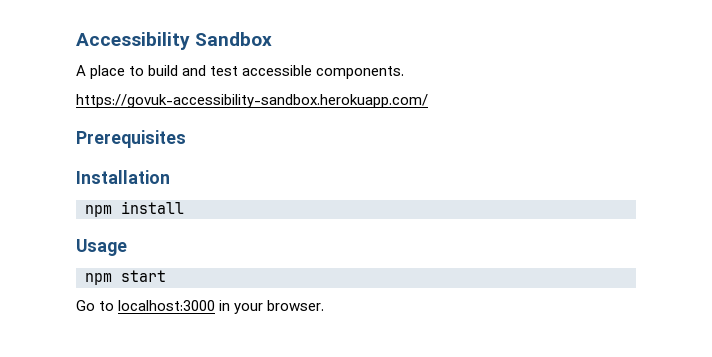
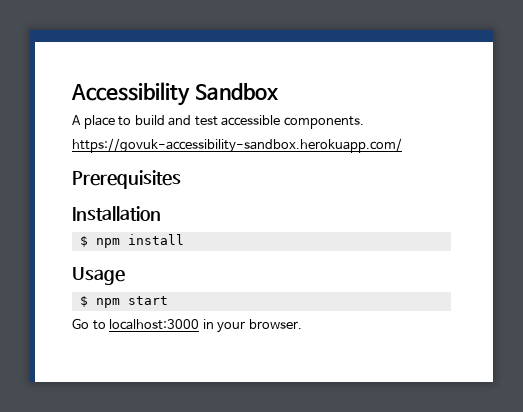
- npm install
+ $ npm install
- npm start
+ $ npm start

